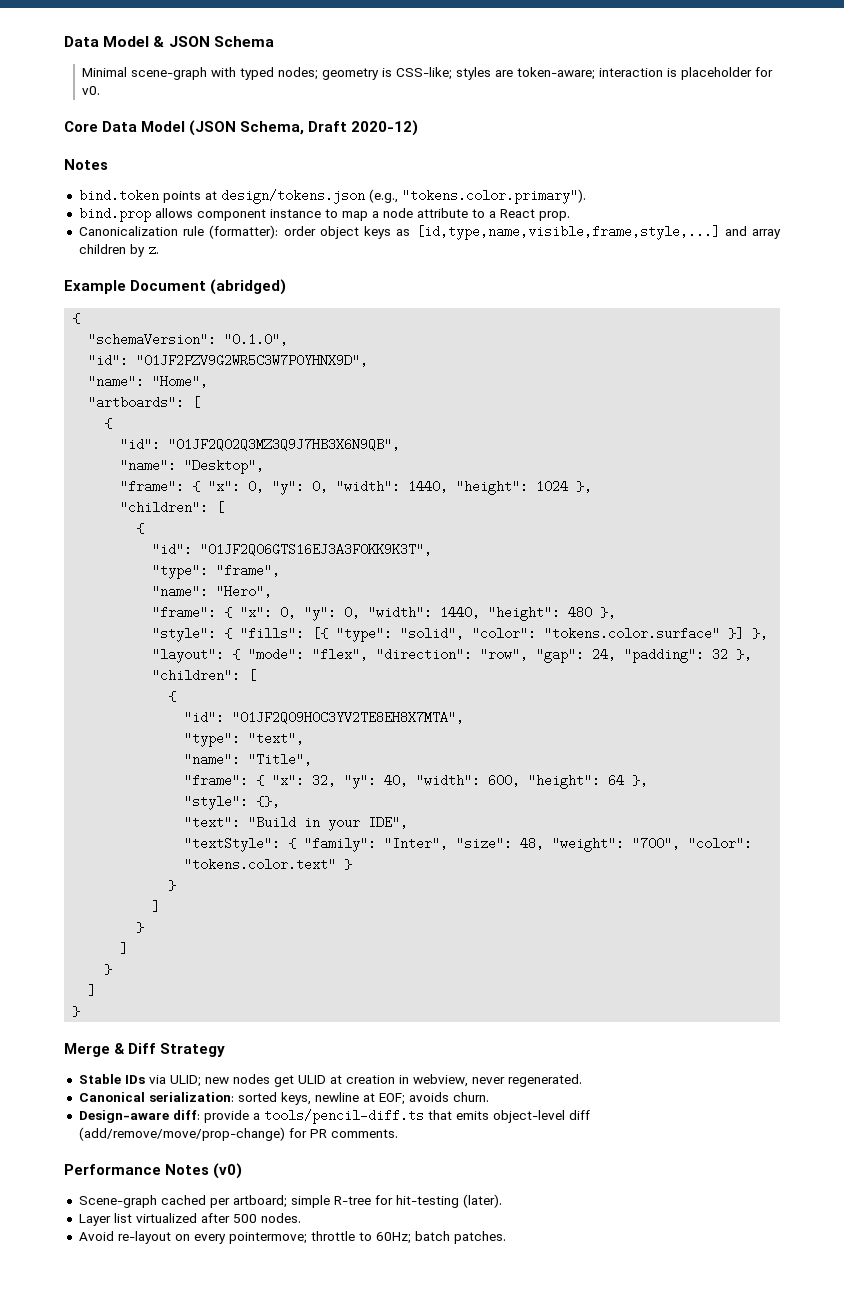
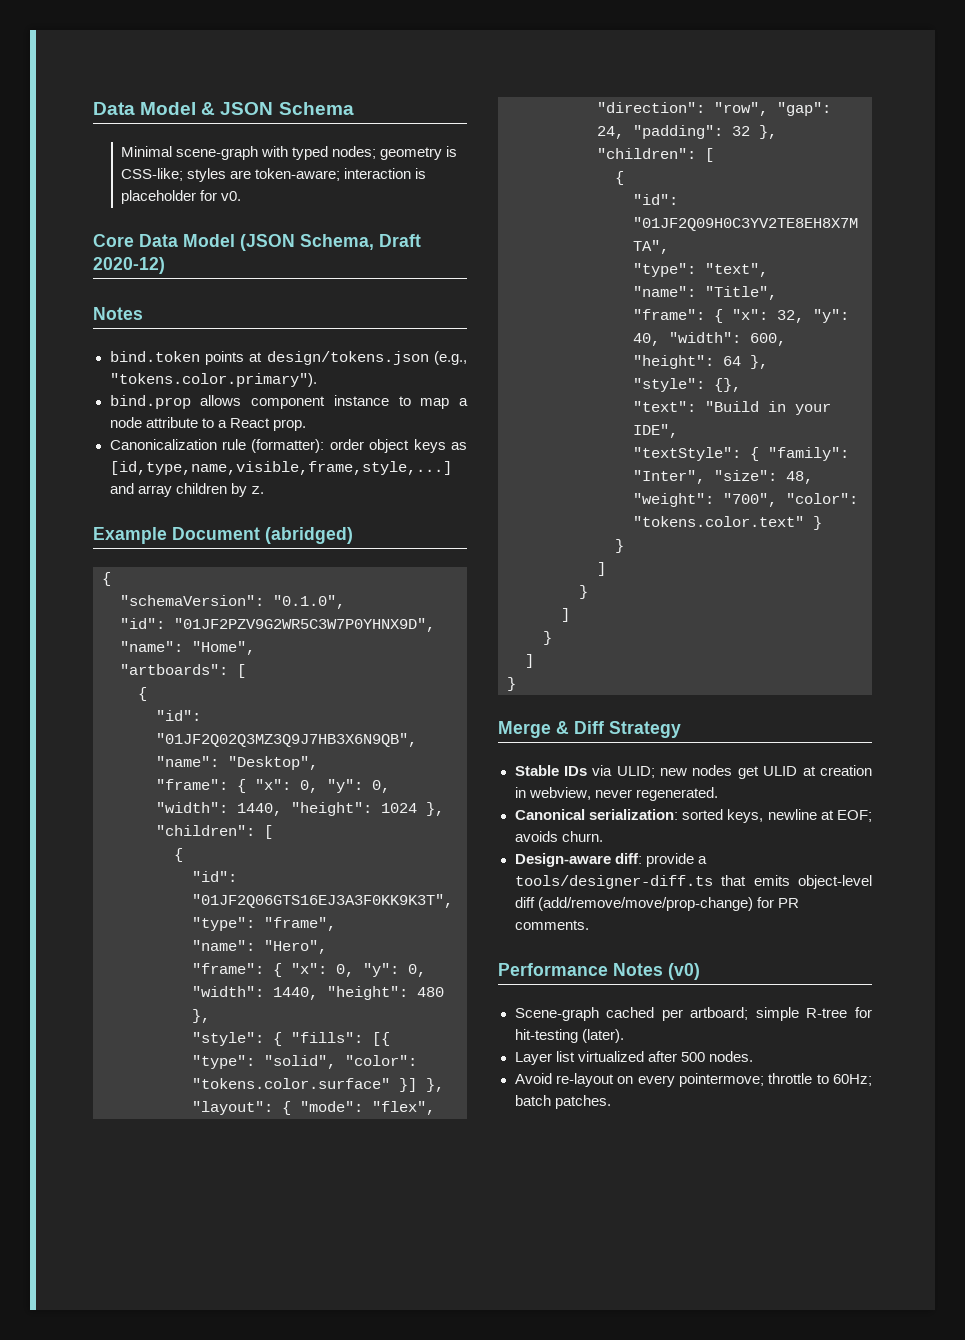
- Design-aware diff: provide a tools/pencil-diff.ts that emits object-level diff (add/remove/move/prop-change) for PR comments.
+ Design-aware diff: provide a tools/designer-diff.ts that emits object-level diff (add/remove/move/prop-change) for PR comments.

